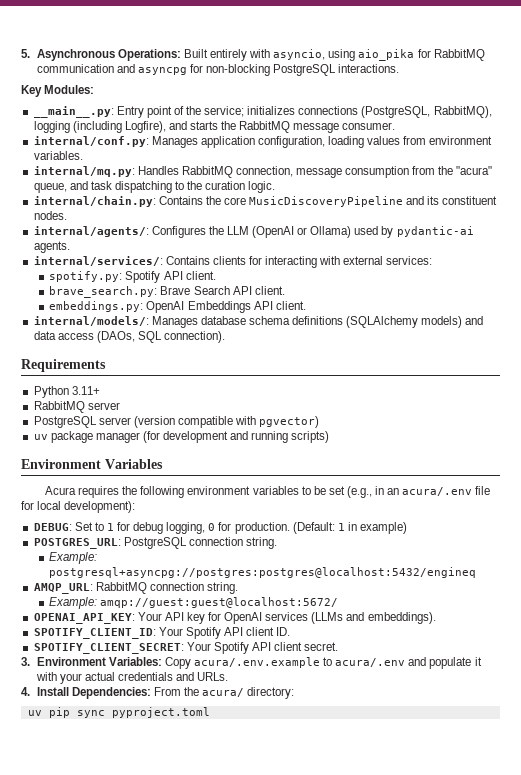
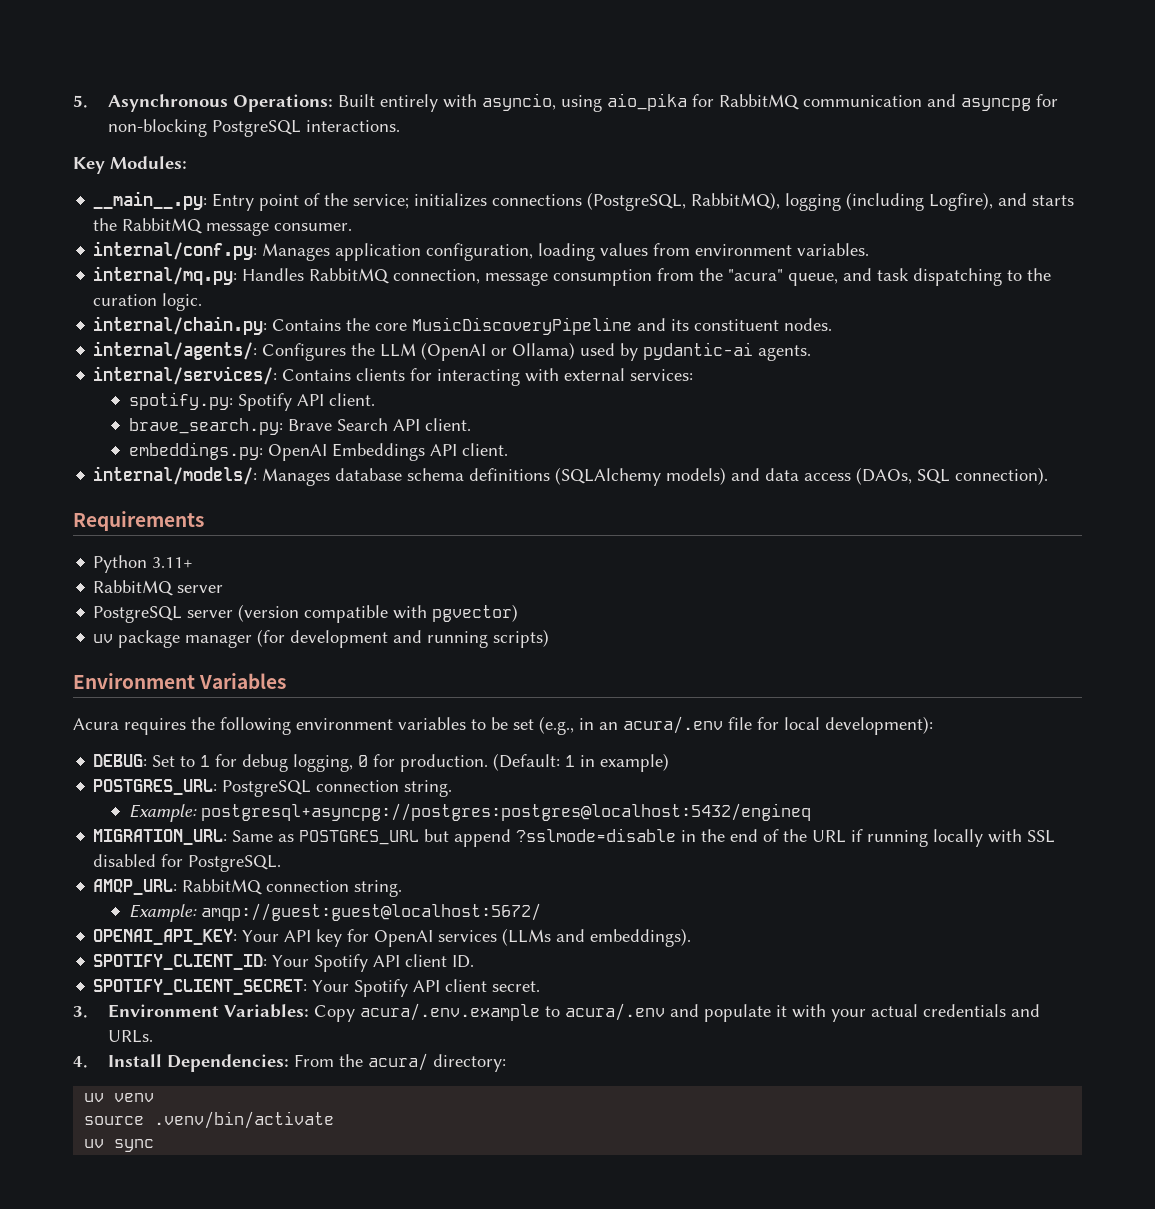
+ MIGRATION_URL: Same as POSTGRES_URL but append ?sslmode=disable in the end of the URL if running locally with SSL disabled for PostgreSQL.
- uv pip sync pyproject.toml
+ uv venv
+ source .venv/bin/activate
+ uv sync

